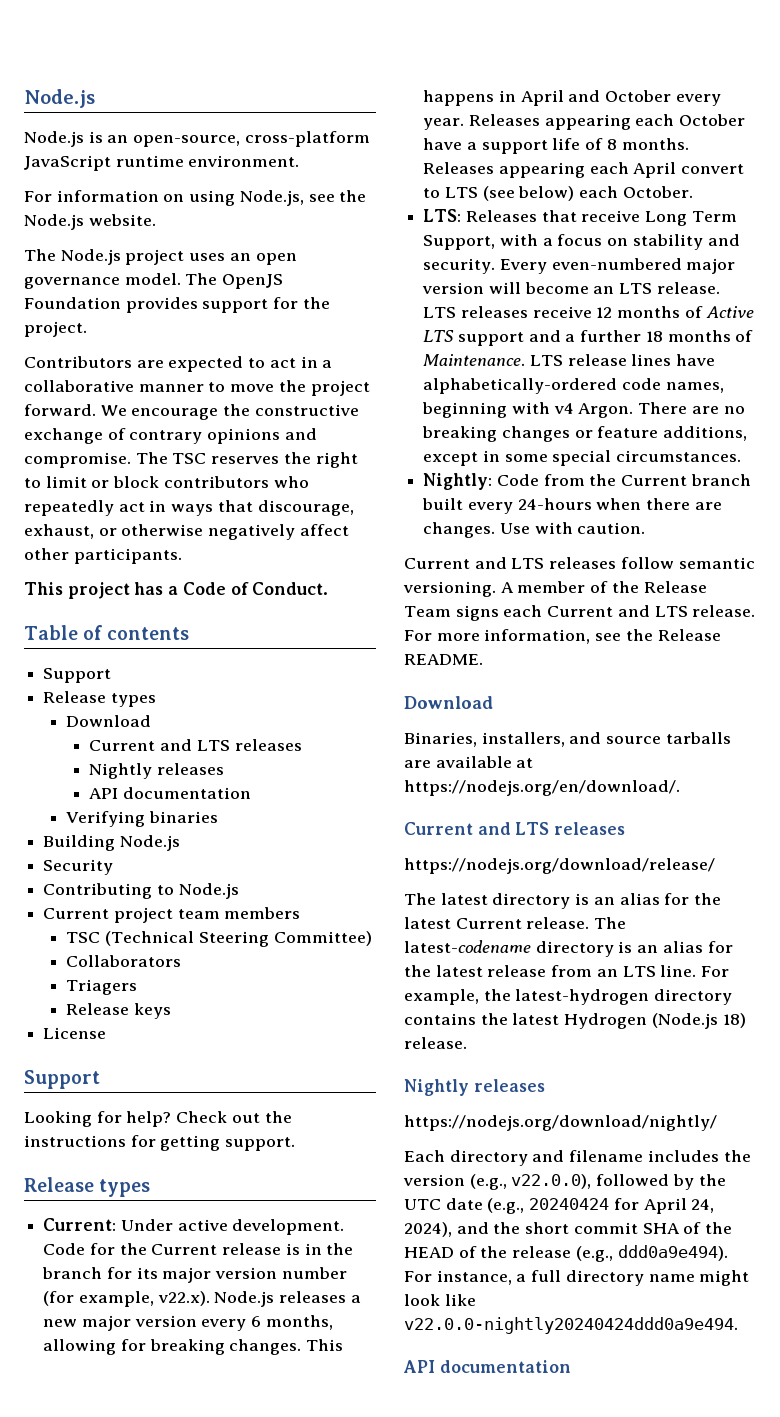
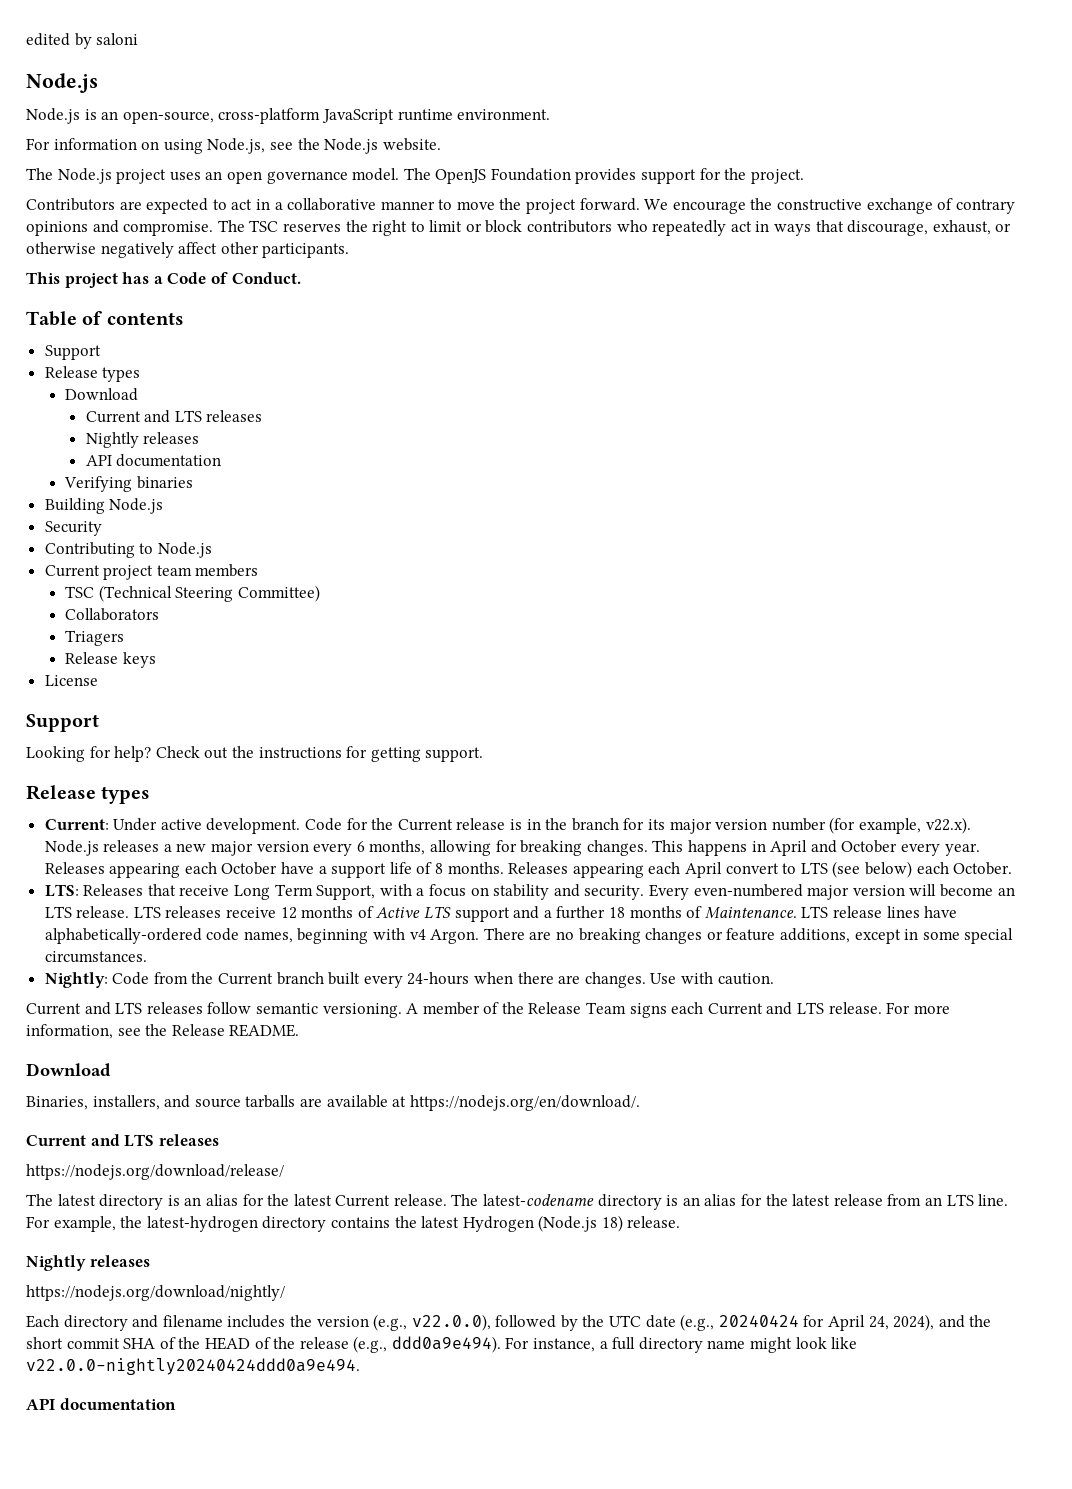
+ edited by saloni

